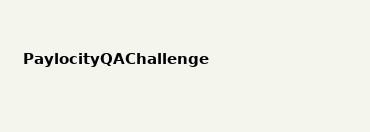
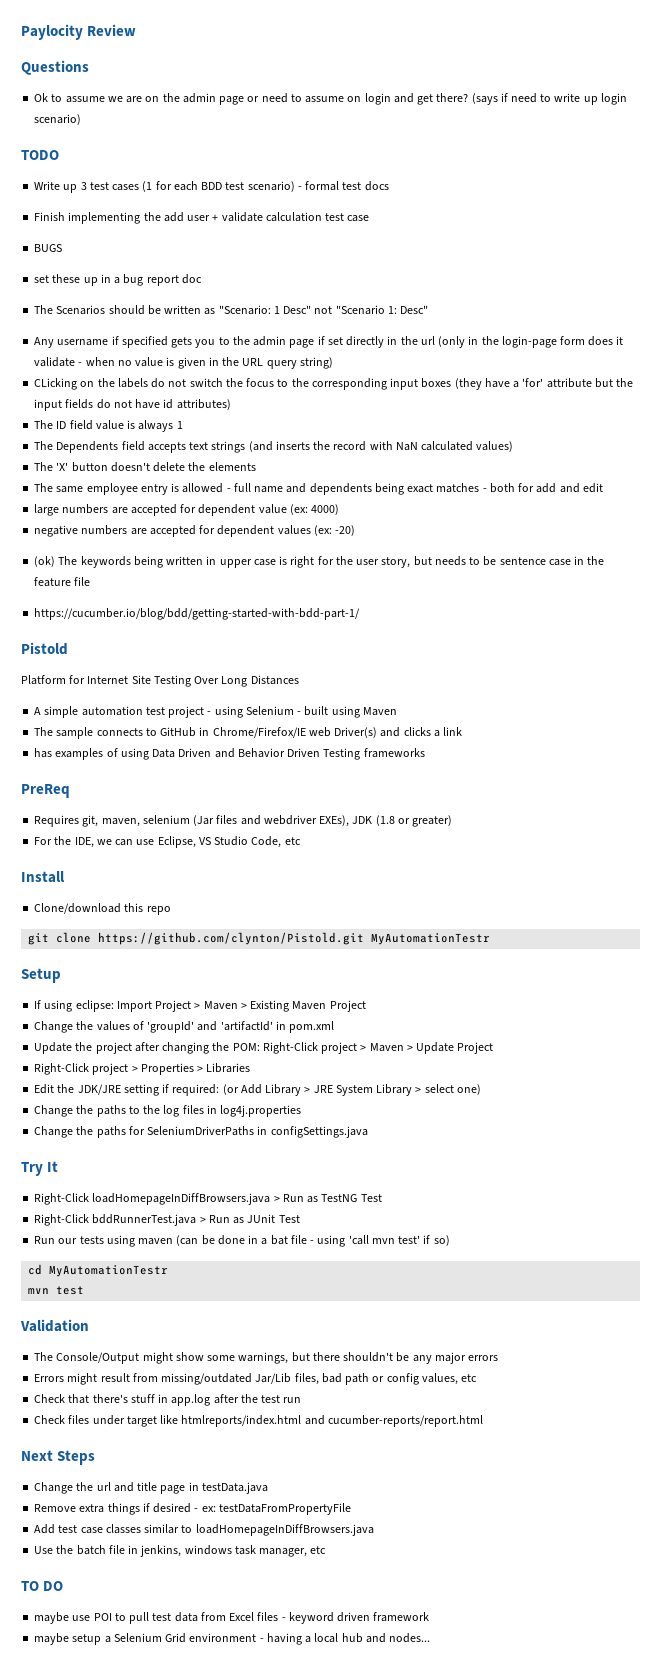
- PaylocityQAChallenge
+ Paylocity Review
+ Questions
+ Ok to assume we are on the admin page or need to assume on login and get there? (says if need to write up login scenario)
+ TODO
+ Write up 3 test cases (1 for each BDD test scenario) - formal test docs
+ Finish implementing the add user + validate calculation test case
+ BUGS
+ set these up in a bug report doc
+ The Scenarios should be written as "Scenario: 1 Desc" not "Scenario 1: Desc"
+ Any username if specified gets you to the admin page if set directly in the url (only in the login-page form does it validate - when no value is given in the URL query string)
+ CLicking on the labels do not switch the focus to the corresponding input boxes (they have a 'for' attribute but the input fields do not have id attributes)
+ The ID field value is always 1
+ The Dependents field accepts text strings (and inserts the record with NaN calculated values)
+ The 'X' button doesn't delete the elements
+ The same employee entry is allowed - full name and dependents being exact matches - both for add and edit
+ large numbers are accepted for dependent value (ex: 4000)
+ negative numbers are accepted for dependent values (ex: -20)
+ (ok) The keywords being written in upper case is right for the user story, but needs to be sentence case in the feature file
+ https://cucumber.io/blog/bdd/getting-started-with-bdd-part-1/
+ Pistold
+ Platform for Internet Site Testing Over Long Distances
+ A simple automation test project - using Selenium - built using Maven
+ The sample connects to GitHub in Chrome/Firefox/IE web Driver(s) and clicks a link
+ has examples of using Data Driven and Behavior Driven Testing frameworks
+ PreReq
+ Requires git, maven, selenium (Jar files and webdriver EXEs), JDK (1.8 or greater)
+ For the IDE, we can use Eclipse, VS Studio Code, etc
+ Install
+ Clone/download this repo
+ git clone https://github.com/clynton/Pistold.git MyAutomationTestr
+ Setup
+ If using eclipse: Import Project > Maven > Existing Maven Project
+ Change the values of 'groupId' and 'artifactId' in pom.xml
+ Update the project after changing the POM: Right-Click project > Maven > Update Project
+ Right-Click project > Properties > Libraries
+ Edit the JDK/JRE setting if required: (or Add Library > JRE System Library > select one)
+ Change the paths to the log files in log4j.properties
+ Change the paths for SeleniumDriverPaths in configSettings.java
+ Try It
+ Right-Click loadHomepageInDiffBrowsers.java > Run as TestNG Test
+ Right-Click bddRunnerTest.java > Run as JUnit Test
+ Run our tests using maven (can be done in a bat file - using 'call mvn test' if so)
+ cd MyAutomationTestr
+ mvn test
+ Validation
+ The Console/Output might show some warnings, but there shouldn't be any major errors
+ Errors might result from missing/outdated Jar/Lib files, bad path or config values, etc
+ Check that there's stuff in app.log after the test run
+ Check files under target like htmlreports/index.html and cucumber-reports/report.html
+ Next Steps
+ Change the url and title page in testData.java
+ Remove extra things if desired - ex: testDataFromPropertyFile
+ Add test case classes similar to loadHomepageInDiffBrowsers.java
+ Use the batch file in jenkins, windows task manager, etc
+ TO DO
+ maybe use POI to pull test data from Excel files - keyword driven framework
+ maybe setup a Selenium Grid environment - having a local hub and nodes...

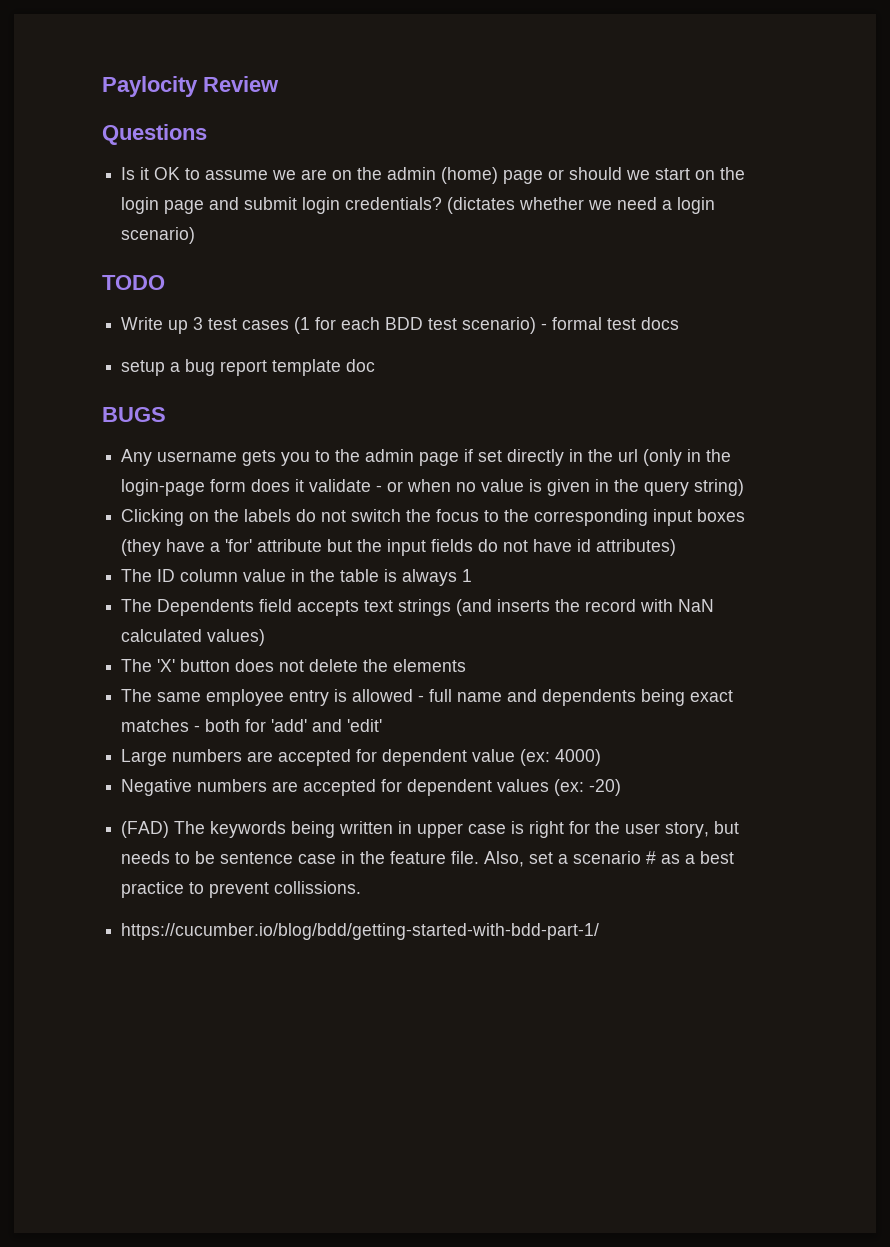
- Ok to assume we are on the admin page or need to assume on login and get there? (says if need to write up login scenario)
+ Is it OK to assume we are on the admin (home) page or should we start on the login page and submit login credentials? (dictates whether we need a login scenario)
- Finish implementing the add user + validate calculation test case
+ setup a bug report template doc
  BUGS
- set these up in a bug report doc
- The Scenarios should be written as "Scenario: 1 Desc" not "Scenario 1: Desc"
- Any username if specified gets you to the admin page if set directly in the url (only in the login-page form does it validate - when no value is given in the URL query string)
+ Any username gets you to the admin page if set directly in the url (only in the login-page form does it validate - or when no value is given in the query string)
- CLicking on the labels do not switch the focus to the corresponding input boxes (they have a 'for' attribute but the input fields do not have id attributes)
+ Clicking on the labels do not switch the focus to the corresponding input boxes (they have a 'for' attribute but the input fields do not have id attributes)
- The ID field value is always 1
+ The ID column value in the table is always 1
- The 'X' button doesn't delete the elements
+ The 'X' button does not delete the elements
- The same employee entry is allowed - full name and dependents being exact matches - both for add and edit
- large numbers are accepted for dependent value (ex: 4000)
+ The same employee entry is allowed - full name and dependents being exact matches - both for 'add' and 'edit'
+ Large numbers are accepted for dependent value (ex: 4000)
- negative numbers are accepted for dependent values (ex: -20)
+ Negative numbers are accepted for dependent values (ex: -20)
- (ok) The keywords being written in upper case is right for the user story, but needs to be sentence case in the feature file
+ (FAD) The keywords being written in upper case is right for the user story, but needs to be sentence case in the feature file. Also, set a scenario # as a best practice to prevent collissions.
  https://cucumber.io/blog/bdd/getting-started-with-bdd-part-1/
- Pistold
- Platform for Internet Site Testing Over Long Distances
- A simple automation test project - using Selenium - built using Maven
- The sample connects to GitHub in Chrome/Firefox/IE web Driver(s) and clicks a link
- has examples of using Data Driven and Behavior Driven Testing frameworks
- PreReq
- Requires git, maven, selenium (Jar files and webdriver EXEs), JDK (1.8 or greater)
- For the IDE, we can use Eclipse, VS Studio Code, etc
- Install
- Clone/download this repo
- git clone https://github.com/clynton/Pistold.git MyAutomationTestr
- Setup
- If using eclipse: Import Project > Maven > Existing Maven Project
- Change the values of 'groupId' and 'artifactId' in pom.xml
- Update the project after changing the POM: Right-Click project > Maven > Update Project
- Right-Click project > Properties > Libraries
- Edit the JDK/JRE setting if required: (or Add Library > JRE System Library > select one)
- Change the paths to the log files in log4j.properties
- Change the paths for SeleniumDriverPaths in configSettings.java
- Try It
- Right-Click loadHomepageInDiffBrowsers.java > Run as TestNG Test
- Right-Click bddRunnerTest.java > Run as JUnit Test
- Run our tests using maven (can be done in a bat file - using 'call mvn test' if so)
- cd MyAutomationTestr
- mvn test
- Validation
- The Console/Output might show some warnings, but there shouldn't be any major errors
- Errors might result from missing/outdated Jar/Lib files, bad path or config values, etc
- Check that there's stuff in app.log after the test run
- Check files under target like htmlreports/index.html and cucumber-reports/report.html
- Next Steps
- Change the url and title page in testData.java
- Remove extra things if desired - ex: testDataFromPropertyFile
- Add test case classes similar to loadHomepageInDiffBrowsers.java
- Use the batch file in jenkins, windows task manager, etc
- TO DO
- maybe use POI to pull test data from Excel files - keyword driven framework
- maybe setup a Selenium Grid environment - having a local hub and nodes...

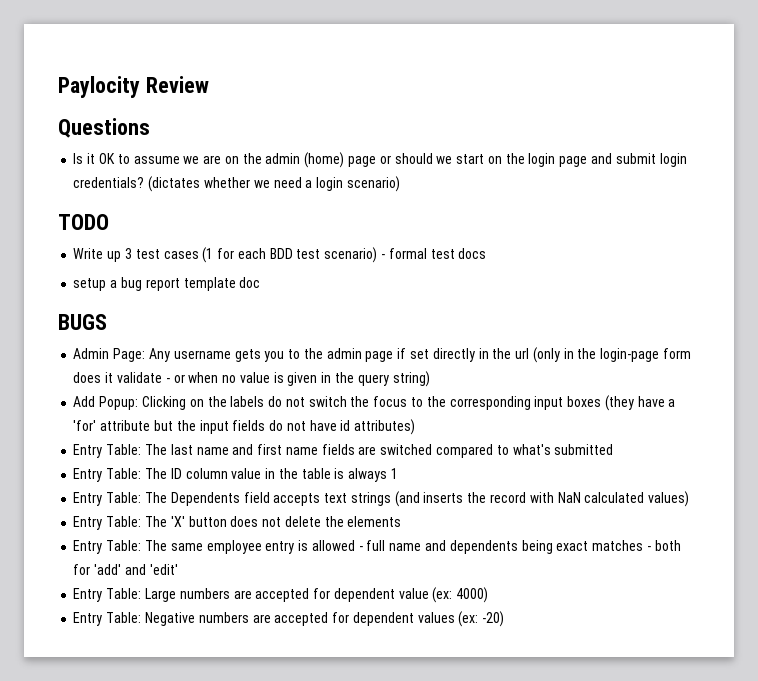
- Any username gets you to the admin page if set directly in the url (only in the login-page form does it validate - or when no value is given in the query string)
+ Admin Page: Any username gets you to the admin page if set directly in the url (only in the login-page form does it validate - or when no value is given in the query string)
- Clicking on the labels do not switch the focus to the corresponding input boxes (they have a 'for' attribute but the input fields do not have id attributes)
+ Add Popup: Clicking on the labels do not switch the focus to the corresponding input boxes (they have a 'for' attribute but the input fields do not have id attributes)
- The ID column value in the table is always 1
+ Entry Table: The last name and first name fields are switched compared to what's submitted
+ Entry Table: The ID column value in the table is always 1
- The Dependents field accepts text strings (and inserts the record with NaN calculated values)
+ Entry Table: The Dependents field accepts text strings (and inserts the record with NaN calculated values)
- The 'X' button does not delete the elements
+ Entry Table: The 'X' button does not delete the elements
- The same employee entry is allowed - full name and dependents being exact matches - both for 'add' and 'edit'
+ Entry Table: The same employee entry is allowed - full name and dependents being exact matches - both for 'add' and 'edit'
- Large numbers are accepted for dependent value (ex: 4000)
+ Entry Table: Large numbers are accepted for dependent value (ex: 4000)
- Negative numbers are accepted for dependent values (ex: -20)
+ Entry Table: Negative numbers are accepted for dependent values (ex: -20)
- (FAD) The keywords being written in upper case is right for the user story, but needs to be sentence case in the feature file. Also, set a scenario # as a best practice to prevent collissions.
- https://cucumber.io/blog/bdd/getting-started-with-bdd-part-1/

